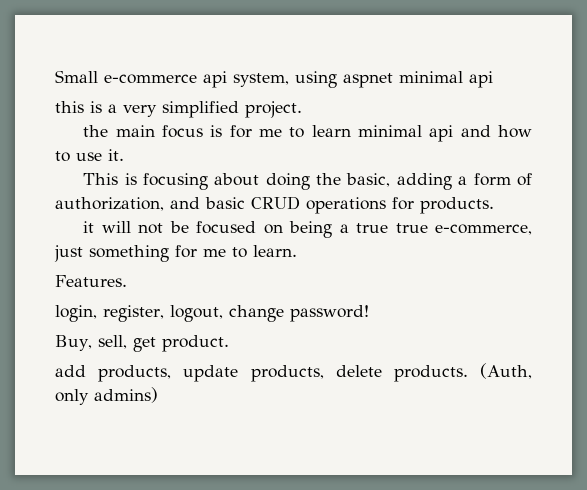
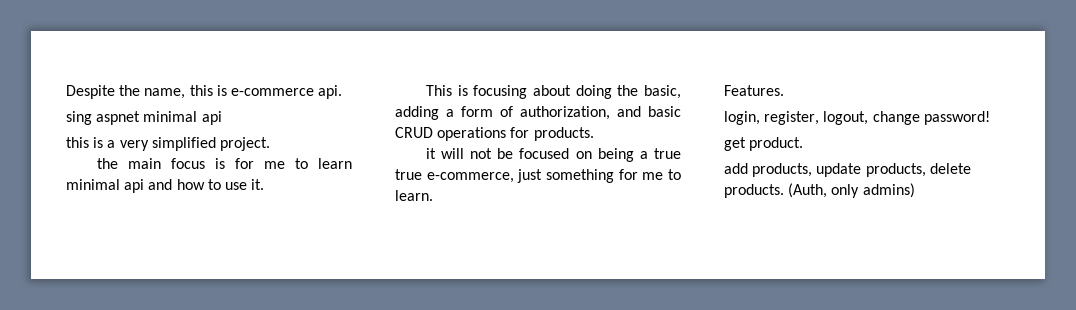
- Small e-commerce api system, using aspnet minimal api
+ Despite the name, this is e-commerce api.
+ sing aspnet minimal api
- Buy, sell, get product.
+ get product.

